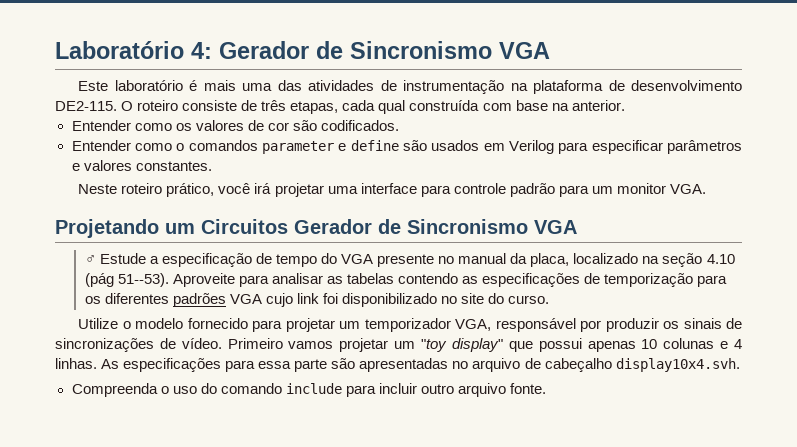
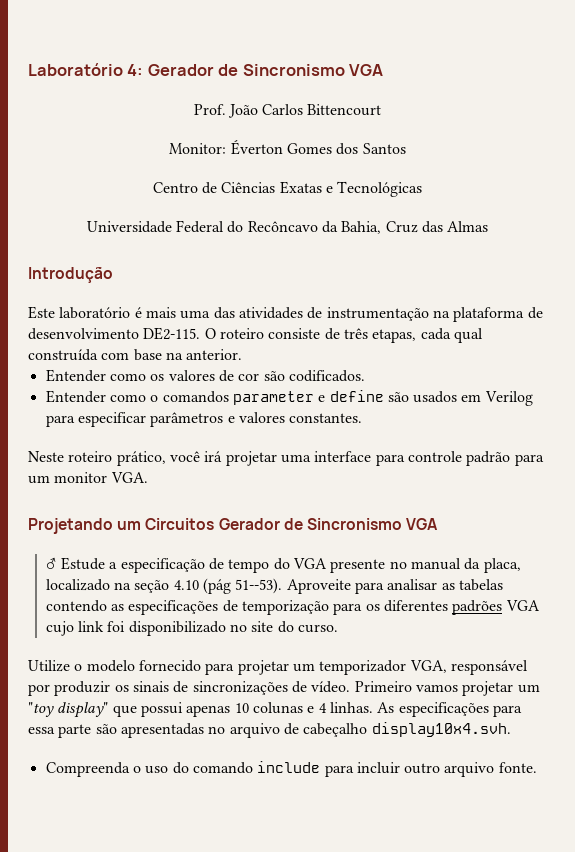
+ Prof. João Carlos Bittencourt
+ Monitor: Éverton Gomes dos Santos
+ Centro de Ciências Exatas e Tecnológicas
+ Universidade Federal do Recôncavo da Bahia, Cruz das Almas
+ Introdução

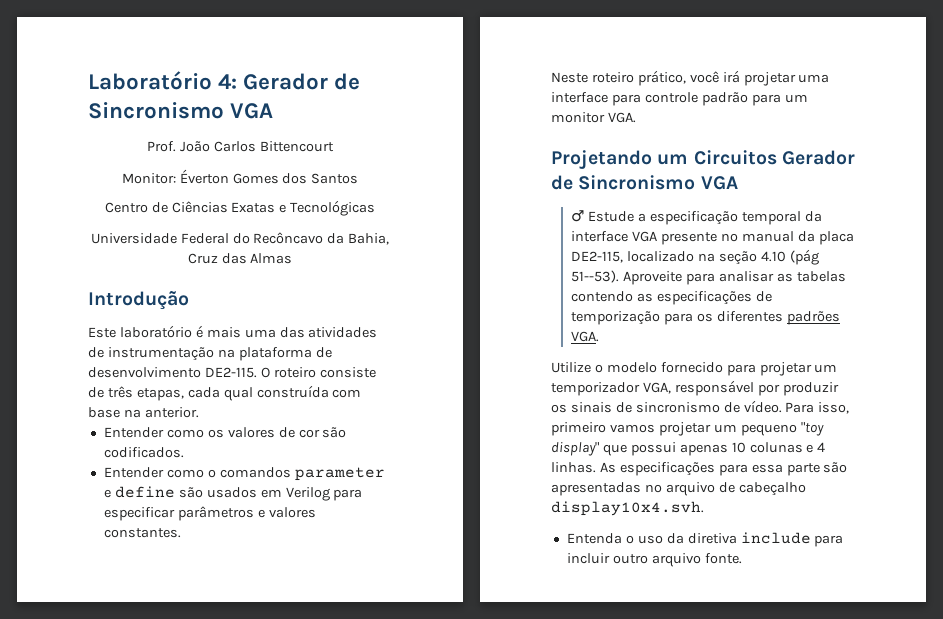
- ♂ Estude a especificação de tempo do VGA presente no manual da placa, localizado na seção 4.10 (pág 51--53).
+ ♂ Estude a especificação temporal da interface VGA presente no manual da placa DE2-115, localizado na seção 4.10 (pág 51--53).
- Aproveite para analisar as tabelas contendo as especificações de temporização para os diferentes padrões VGA cujo link foi disponibilizado no site do curso.
+ Aproveite para analisar as tabelas contendo as especificações de temporização para os diferentes padrões VGA.
- Utilize o modelo fornecido para projetar um temporizador VGA, responsável por produzir os sinais de sincronizações de vídeo.
+ Utilize o modelo fornecido para projetar um temporizador VGA, responsável por produzir os sinais de sincronismo de vídeo.
- Primeiro vamos projetar um "toy display" que possui apenas 10 colunas e 4 linhas.
+ Para isso, primeiro vamos projetar um pequeno "toy display" que possui apenas 10 colunas e 4 linhas.
- Compreenda o uso do comando include para incluir outro arquivo fonte.
+ Entenda o uso da diretiva include para incluir outro arquivo fonte.

